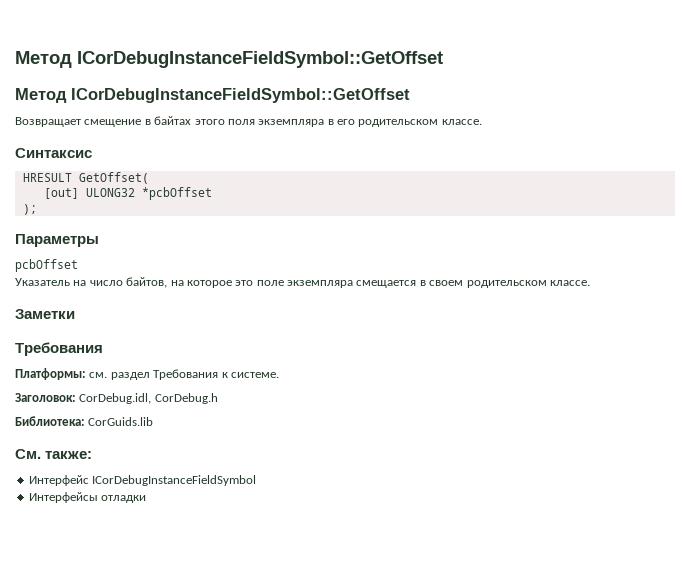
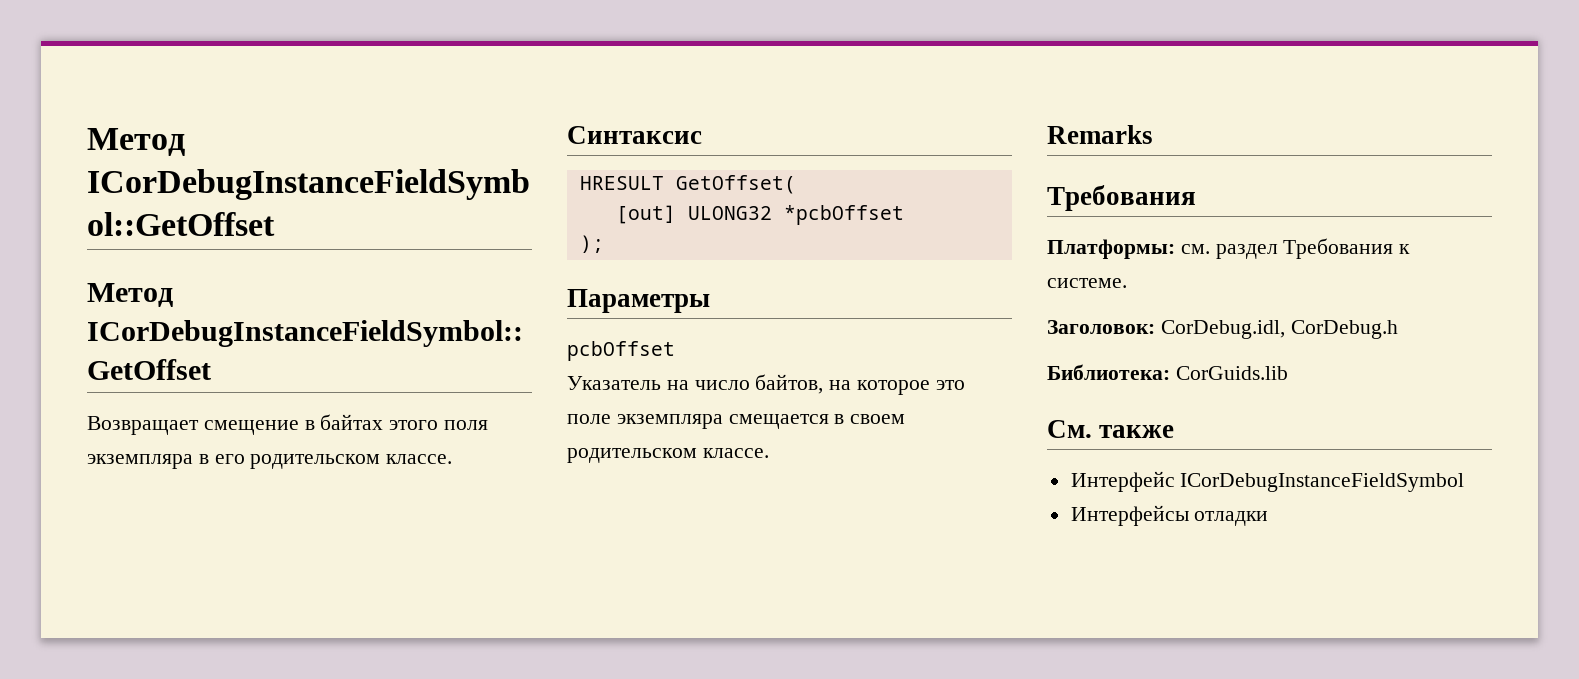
- Заметки
+ Remarks
- См. также:
+ См. также

